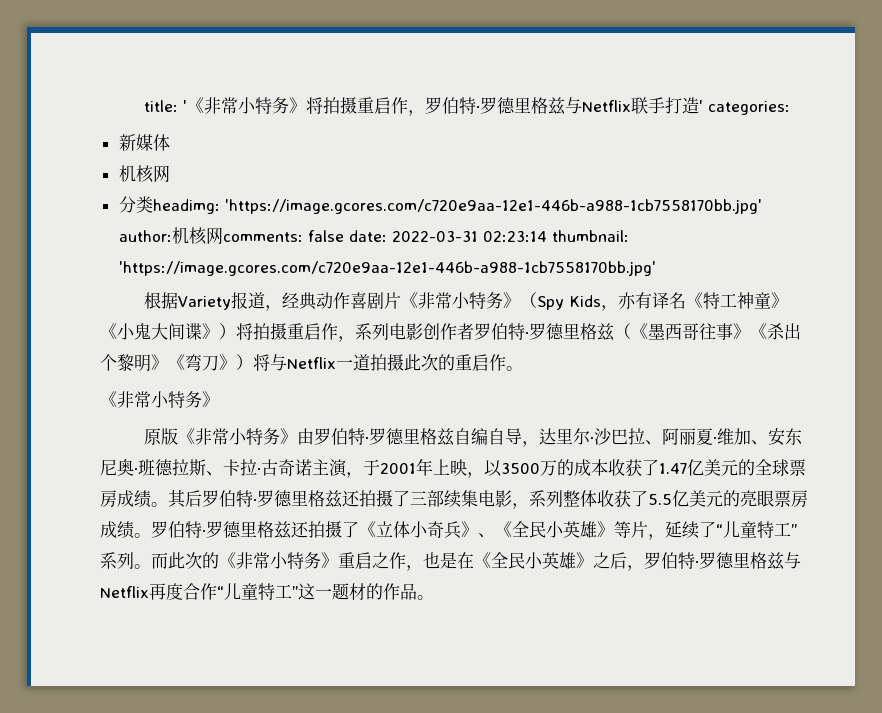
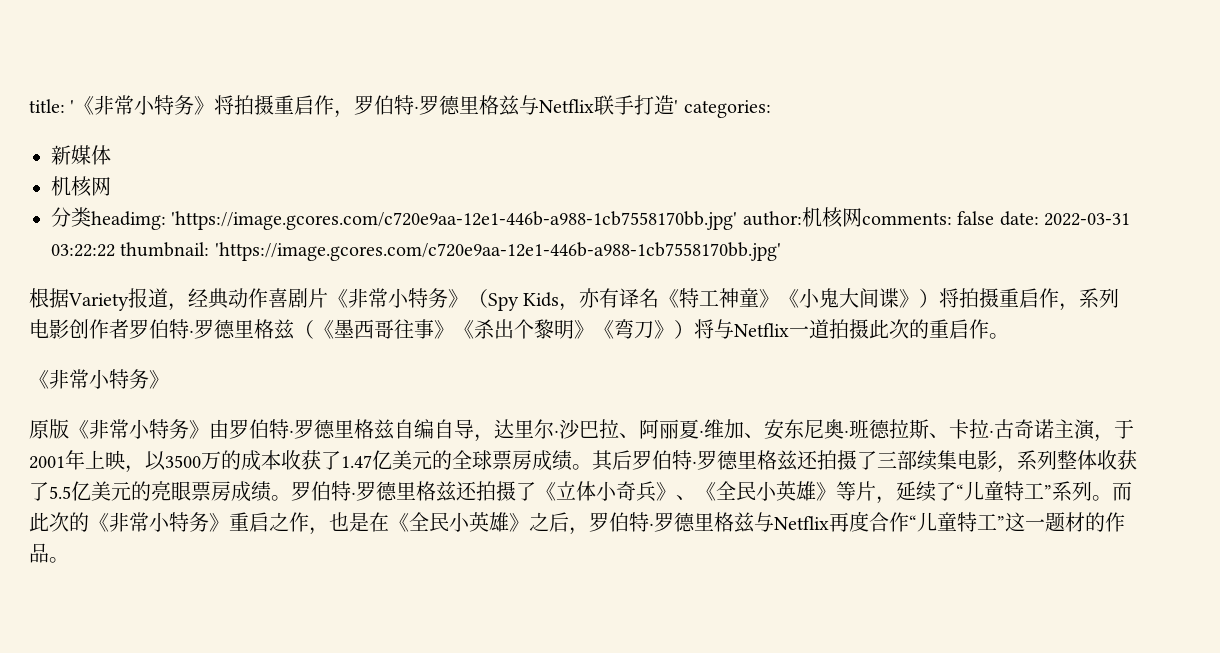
- 分类headimg: 'https://image.gcores.com/c720e9aa-12e1-446b-a988-1cb7558170bb.jpg' author:机核网comments: false date: 2022-03-31 02:23:14 thumbnail: 'https://image.gcores.com/c720e9aa-12e1-446b-a988-1cb7558170bb.jpg'
+ 分类headimg: 'https://image.gcores.com/c720e9aa-12e1-446b-a988-1cb7558170bb.jpg' author:机核网comments: false date: 2022-03-31 03:22:22 thumbnail: 'https://image.gcores.com/c720e9aa-12e1-446b-a988-1cb7558170bb.jpg'

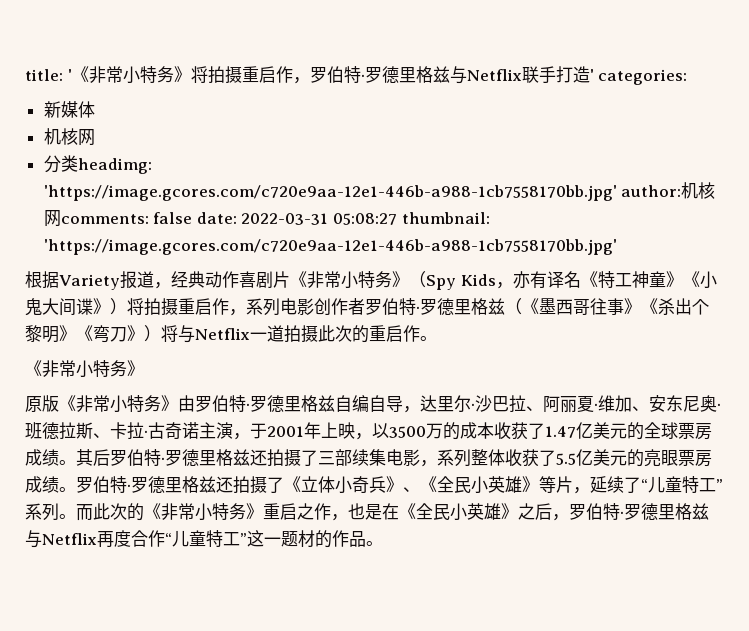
- 分类headimg: 'https://image.gcores.com/c720e9aa-12e1-446b-a988-1cb7558170bb.jpg' author:机核网comments: false date: 2022-03-31 03:22:22 thumbnail: 'https://image.gcores.com/c720e9aa-12e1-446b-a988-1cb7558170bb.jpg'
+ 分类headimg: 'https://image.gcores.com/c720e9aa-12e1-446b-a988-1cb7558170bb.jpg' author:机核网comments: false date: 2022-03-31 05:08:27 thumbnail: 'https://image.gcores.com/c720e9aa-12e1-446b-a988-1cb7558170bb.jpg'

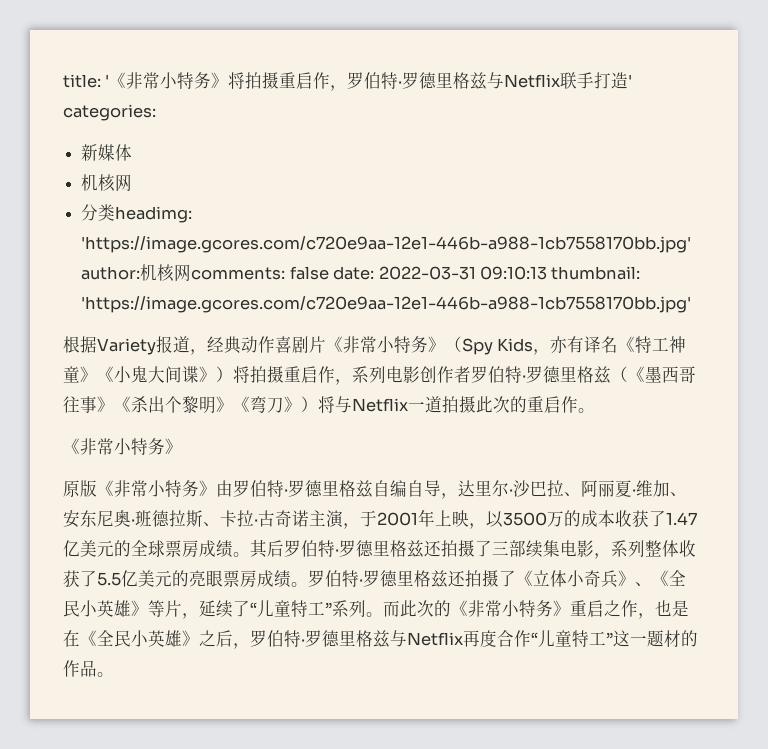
- 分类headimg: 'https://image.gcores.com/c720e9aa-12e1-446b-a988-1cb7558170bb.jpg' author:机核网comments: false date: 2022-03-31 05:08:27 thumbnail: 'https://image.gcores.com/c720e9aa-12e1-446b-a988-1cb7558170bb.jpg'
+ 分类headimg: 'https://image.gcores.com/c720e9aa-12e1-446b-a988-1cb7558170bb.jpg' author:机核网comments: false date: 2022-03-31 09:10:13 thumbnail: 'https://image.gcores.com/c720e9aa-12e1-446b-a988-1cb7558170bb.jpg'

